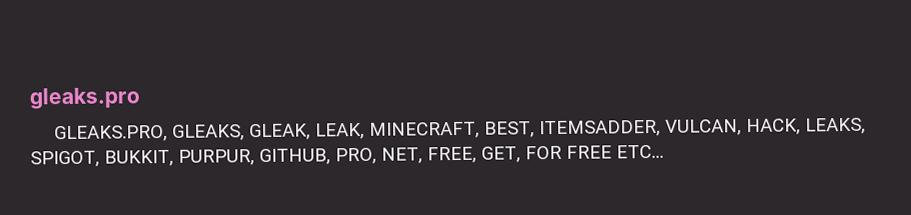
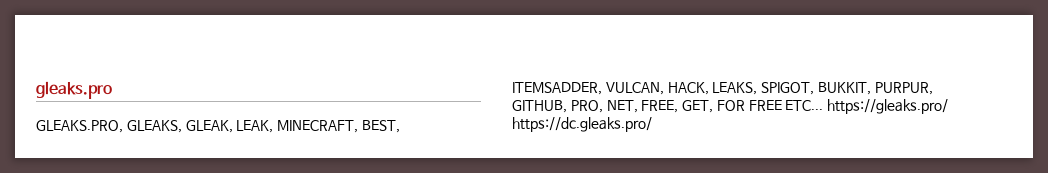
- GLEAKS.PRO, GLEAKS, GLEAK, LEAK, MINECRAFT, BEST, ITEMSADDER, VULCAN, HACK, LEAKS, SPIGOT, BUKKIT, PURPUR, GITHUB, PRO, NET, FREE, GET, FOR FREE ETC...
+ GLEAKS.PRO, GLEAKS, GLEAK, LEAK, MINECRAFT, BEST, ITEMSADDER, VULCAN, HACK, LEAKS, SPIGOT, BUKKIT, PURPUR, GITHUB, PRO, NET, FREE, GET, FOR FREE ETC... https://gleaks.pro/ https://dc.gleaks.pro/

